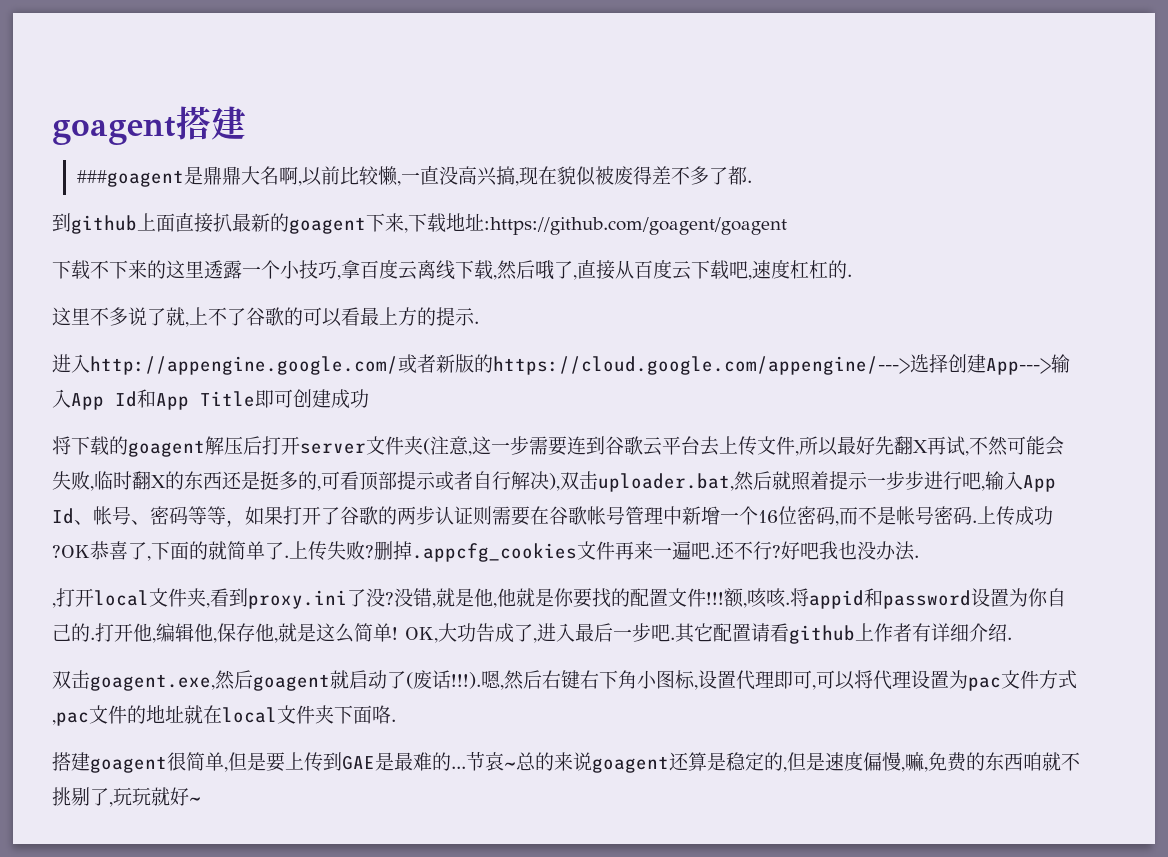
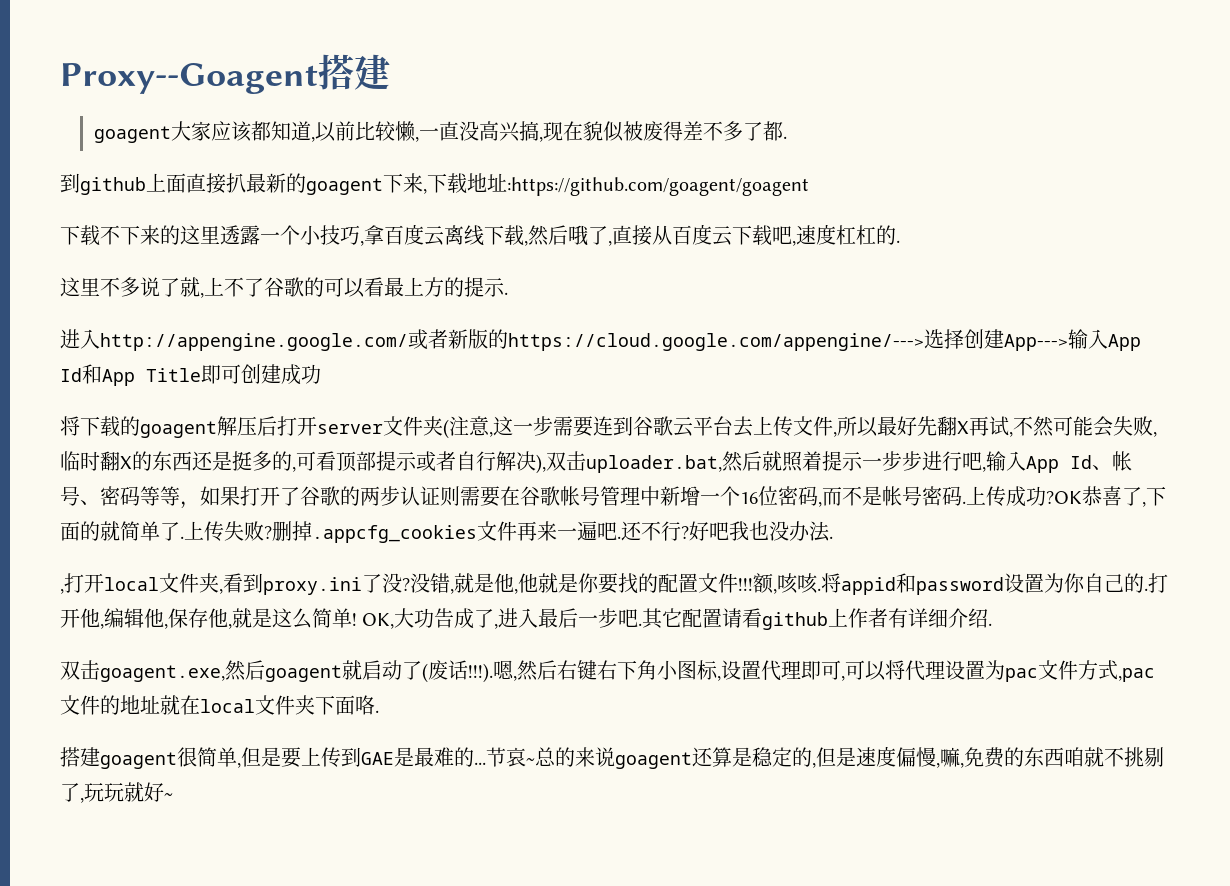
- goagent搭建
+ Proxy--Goagent搭建
- ###goagent是鼎鼎大名啊,以前比较懒,一直没高兴搞,现在貌似被废得差不多了都.
+ goagent大家应该都知道,以前比较懒,一直没高兴搞,现在貌似被废得差不多了都.

